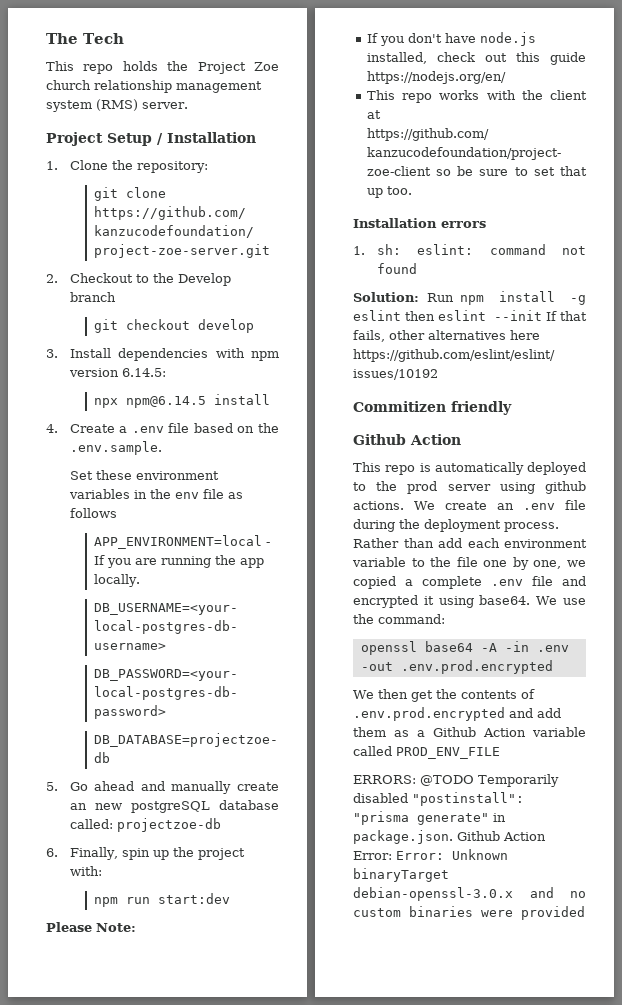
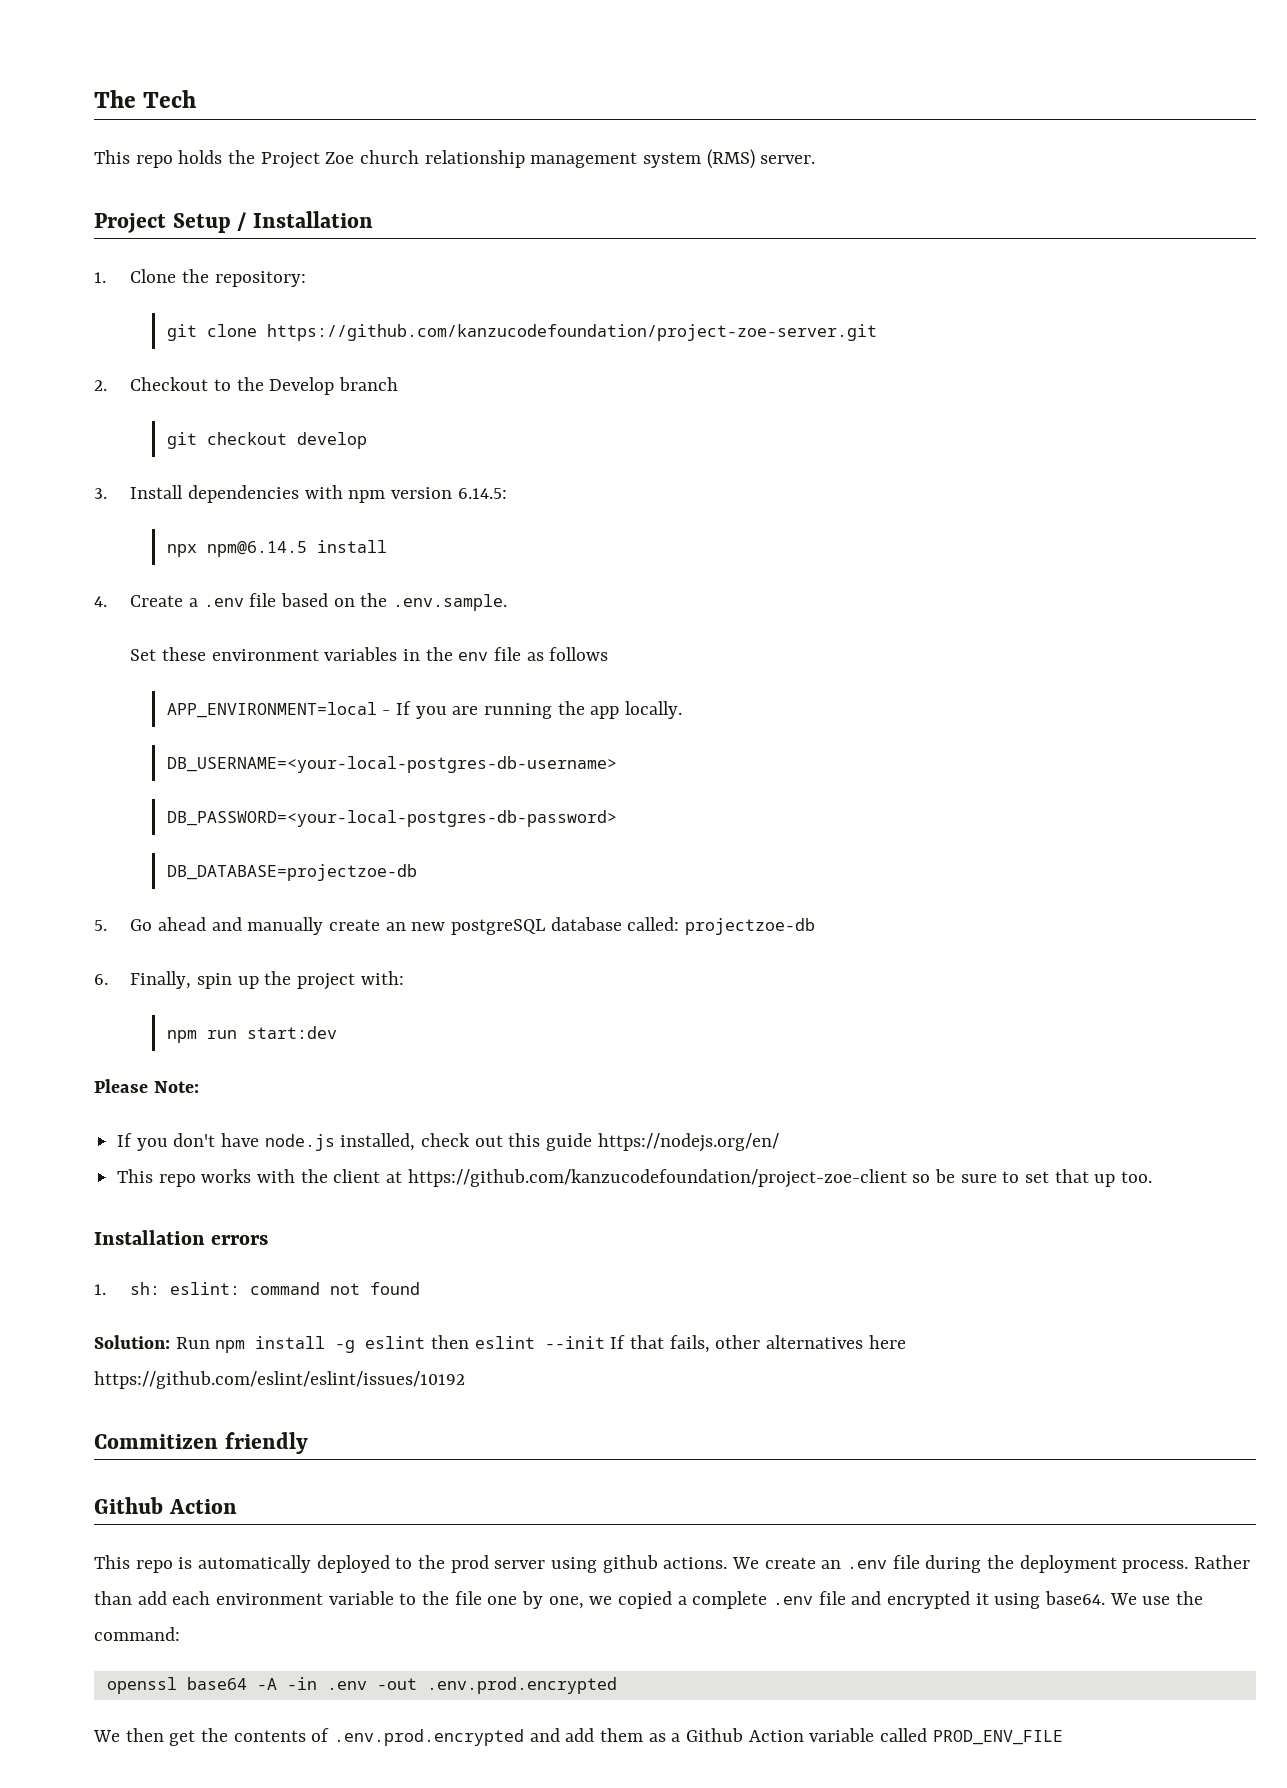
- ERRORS: @TODO Temporarily disabled "postinstall": "prisma generate" in package.json. Github Action Error: Error: Unknown binaryTarget debian-openssl-3.0.x and no custom binaries were provided

